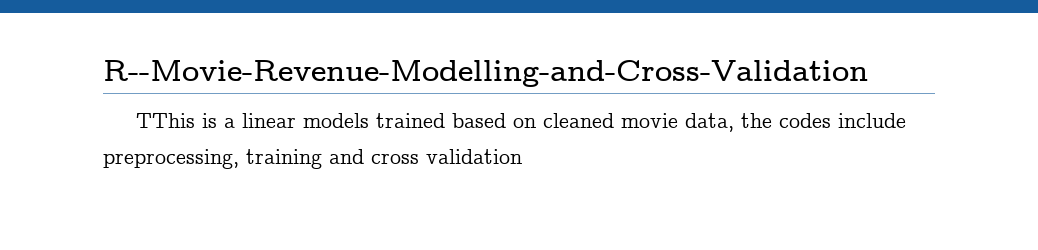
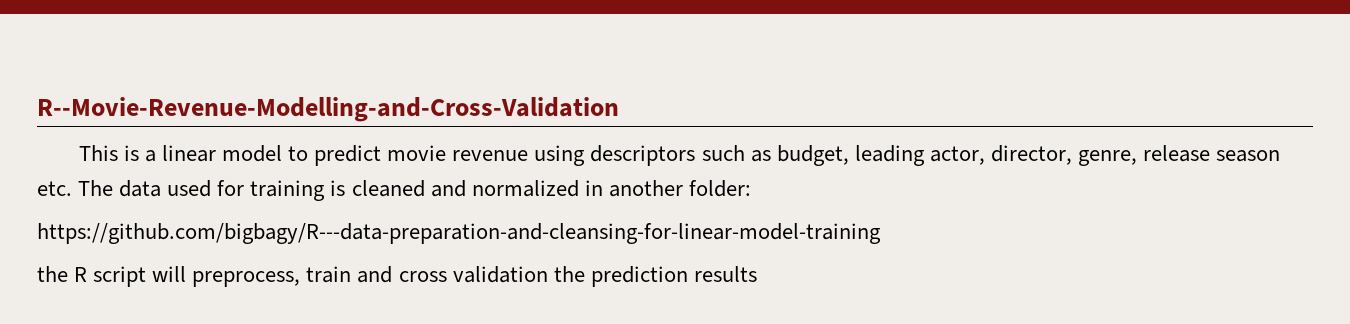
- TThis is a linear models trained based on cleaned movie data, the codes include preprocessing, training and cross validation
+ This is a linear model to predict movie revenue using descriptors such as budget, leading actor, director, genre, release season etc. The data used for training is cleaned and normalized in another folder:
+ https://github.com/bigbagy/R---data-preparation-and-cleansing-for-linear-model-training
+ the R script will preprocess, train and cross validation the prediction results

